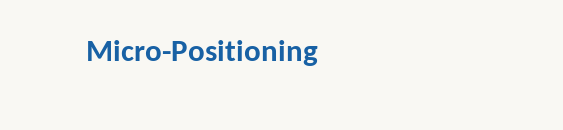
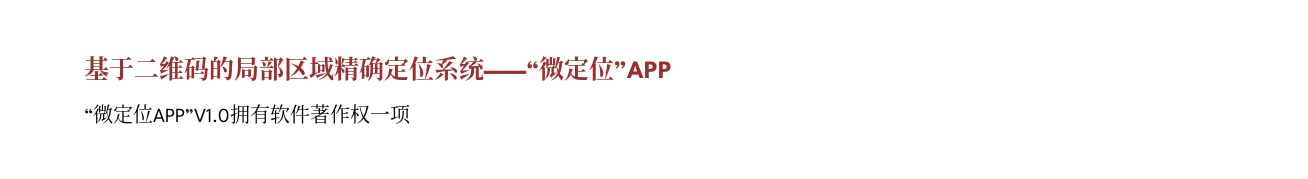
- Micro-Positioning
+ 基于二维码的局部区域精确定位系统——“微定位”APP
+ “微定位APP”V1.0拥有软件著作权一项

